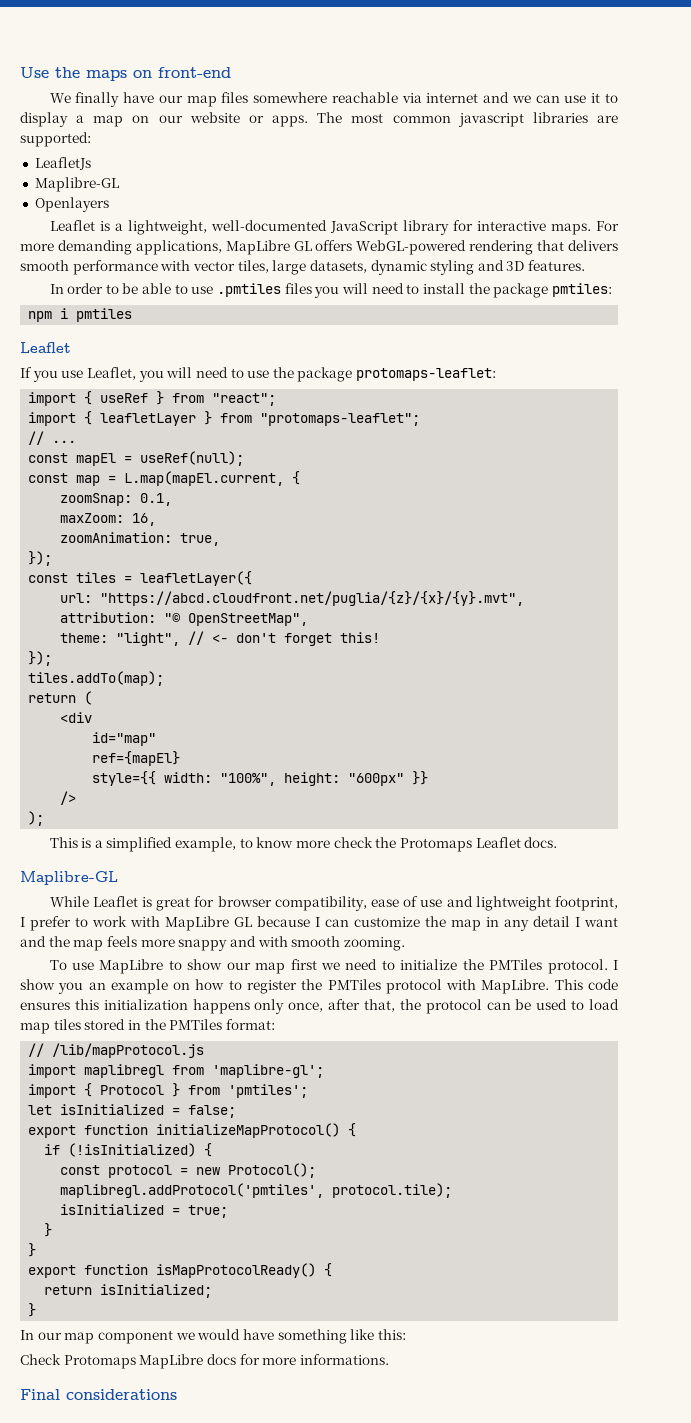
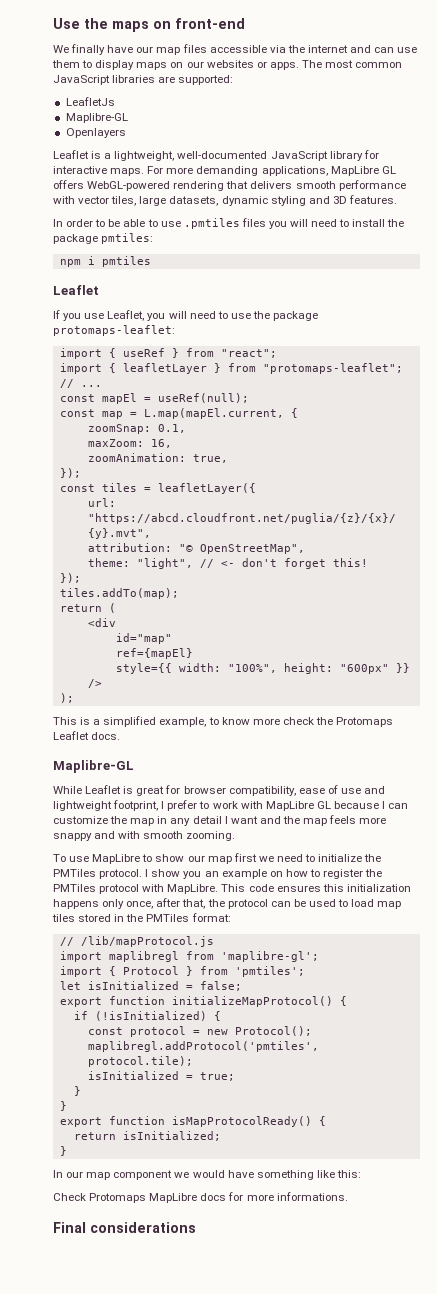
- We finally have our map files somewhere reachable via internet and we can use it to display a map on our website or apps.
+ We finally have our map files accessible via the internet and can use them to display maps on our websites or apps.
- The most common javascript libraries are supported:
+ The most common JavaScript libraries are supported:

